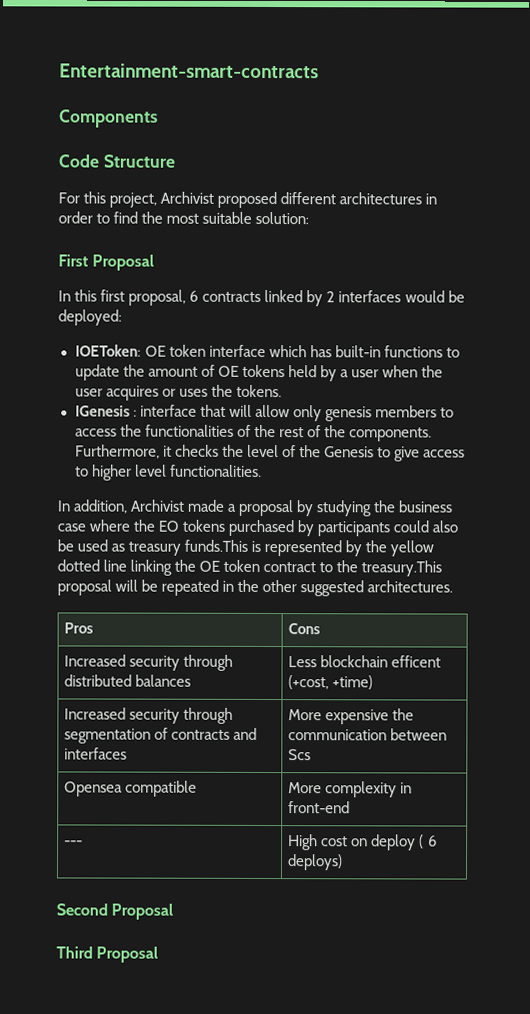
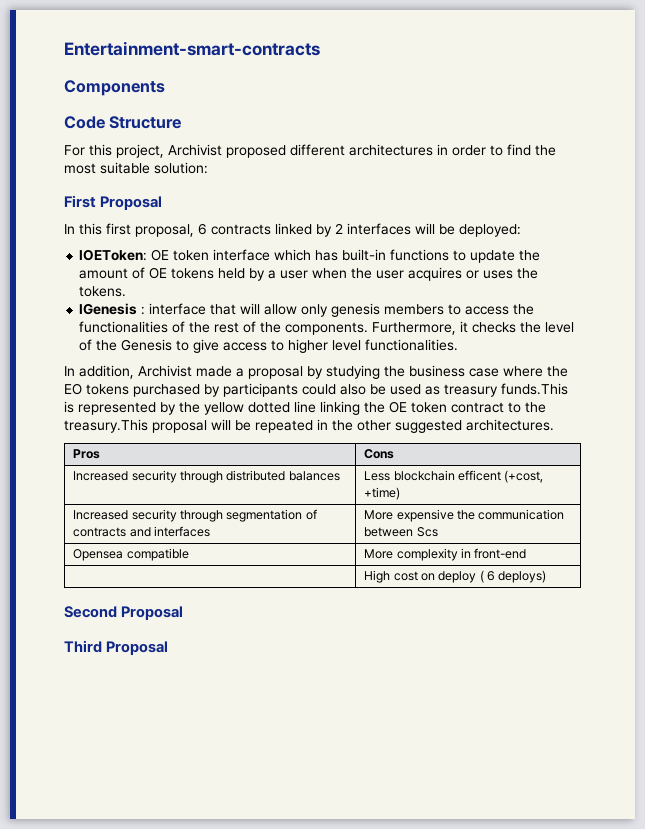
- In this first proposal, 6 contracts linked by 2 interfaces would be deployed:
+ In this first proposal, 6 contracts linked by 2 interfaces will be deployed:
- --- | High cost on deploy ( 6 deploys)
+ | High cost on deploy ( 6 deploys)

